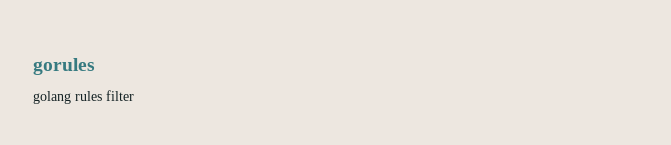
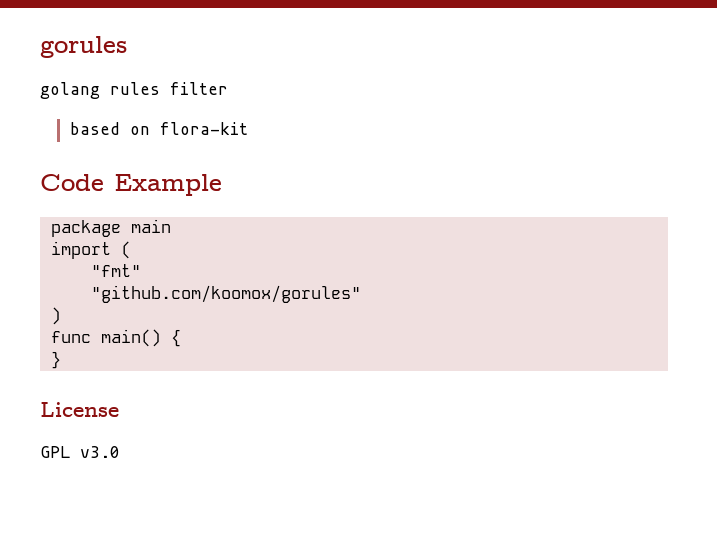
+ based on flora-kit
+ Code Example
+ package main
+ import (
+ "fmt"
+ "github.com/koomox/gorules"
+ )
+ func main() {
+ }
+ License
+ GPL v3.0

